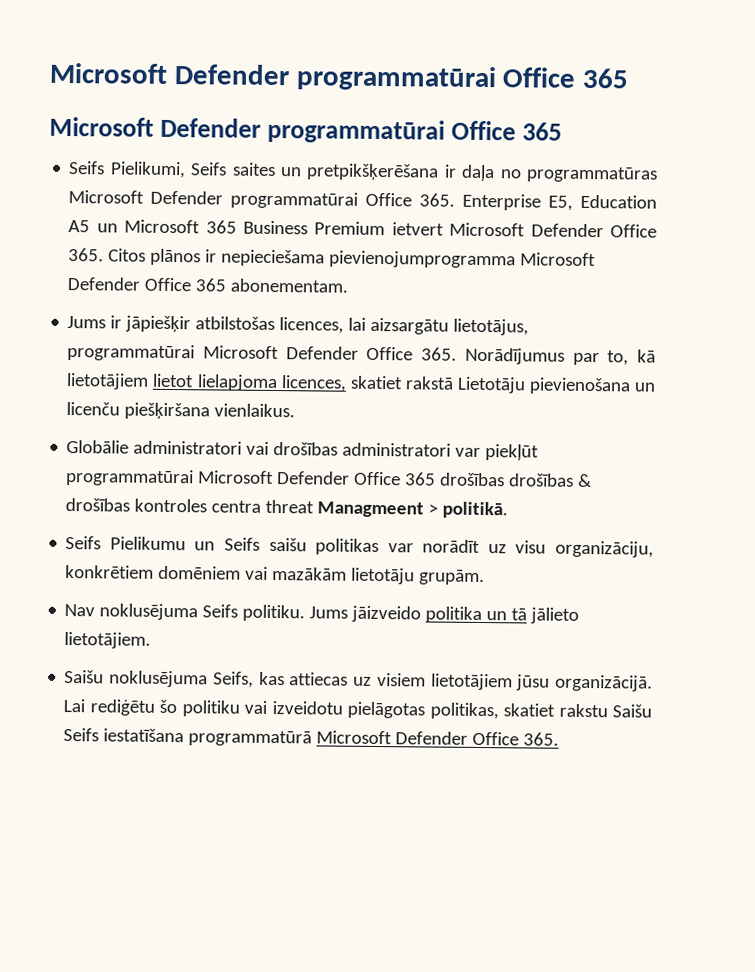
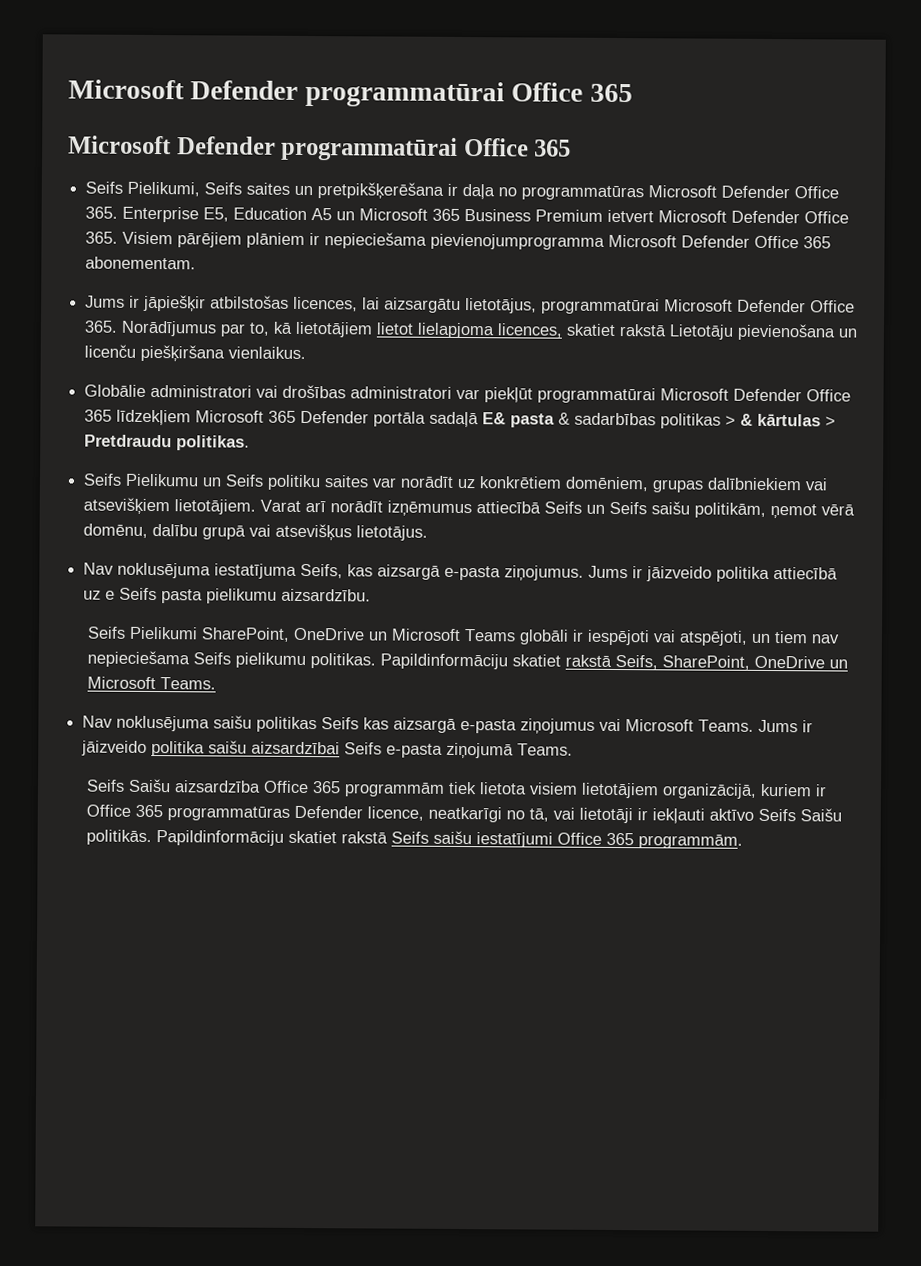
- Seifs Pielikumi, Seifs saites un pretpikšķerēšana ir daļa no programmatūras Microsoft Defender programmatūrai Office 365. Enterprise E5, Education A5 un Microsoft 365 Business Premium ietvert Microsoft Defender Office 365. Citos plānos ir nepieciešama pievienojumprogramma Microsoft Defender Office 365 abonementam.
+ Seifs Pielikumi, Seifs saites un pretpikšķerēšana ir daļa no programmatūras Microsoft Defender Office 365. Enterprise E5, Education A5 un Microsoft 365 Business Premium ietvert Microsoft Defender Office 365. Visiem pārējiem plāniem ir nepieciešama pievienojumprogramma Microsoft Defender Office 365 abonementam.
- Globālie administratori vai drošības administratori var piekļūt programmatūrai Microsoft Defender Office 365 drošības drošības & drošības kontroles centra threat Managmeent > politikā.
+ Globālie administratori vai drošības administratori var piekļūt programmatūrai Microsoft Defender Office 365 līdzekļiem Microsoft 365 Defender portāla sadaļā E& pasta & sadarbības politikas > & kārtulas > Pretdraudu politikas.
- Seifs Pielikumu un Seifs saišu politikas var norādīt uz visu organizāciju, konkrētiem domēniem vai mazākām lietotāju grupām.
- Nav noklusējuma Seifs politiku. Jums jāizveido politika un tā jālieto lietotājiem.
- Saišu noklusējuma Seifs, kas attiecas uz visiem lietotājiem jūsu organizācijā. Lai rediģētu šo politiku vai izveidotu pielāgotas politikas, skatiet rakstu Saišu Seifs iestatīšana programmatūrā Microsoft Defender Office 365.
+ Seifs Pielikumu un Seifs politiku saites var norādīt uz konkrētiem domēniem, grupas dalībniekiem vai atsevišķiem lietotājiem. Varat arī norādīt izņēmumus attiecībā Seifs un Seifs saišu politikām, ņemot vērā domēnu, dalību grupā vai atsevišķus lietotājus.
+ Nav noklusējuma iestatījuma Seifs, kas aizsargā e-pasta ziņojumus. Jums ir jāizveido politika attiecībā uz e Seifs pasta pielikumu aizsardzību.
+ Seifs Pielikumi SharePoint, OneDrive un Microsoft Teams globāli ir iespējoti vai atspējoti, un tiem nav nepieciešama Seifs pielikumu politikas. Papildinformāciju skatiet rakstā Seifs, SharePoint, OneDrive un Microsoft Teams.
+ Nav noklusējuma saišu politikas Seifs kas aizsargā e-pasta ziņojumus vai Microsoft Teams. Jums ir jāizveido politika saišu aizsardzībai Seifs e-pasta ziņojumā Teams.
+ Seifs Saišu aizsardzība Office 365 programmām tiek lietota visiem lietotājiem organizācijā, kuriem ir Office 365 programmatūras Defender licence, neatkarīgi no tā, vai lietotāji ir iekļauti aktīvo Seifs Saišu politikās. Papildinformāciju skatiet rakstā Seifs saišu iestatījumi Office 365 programmām.

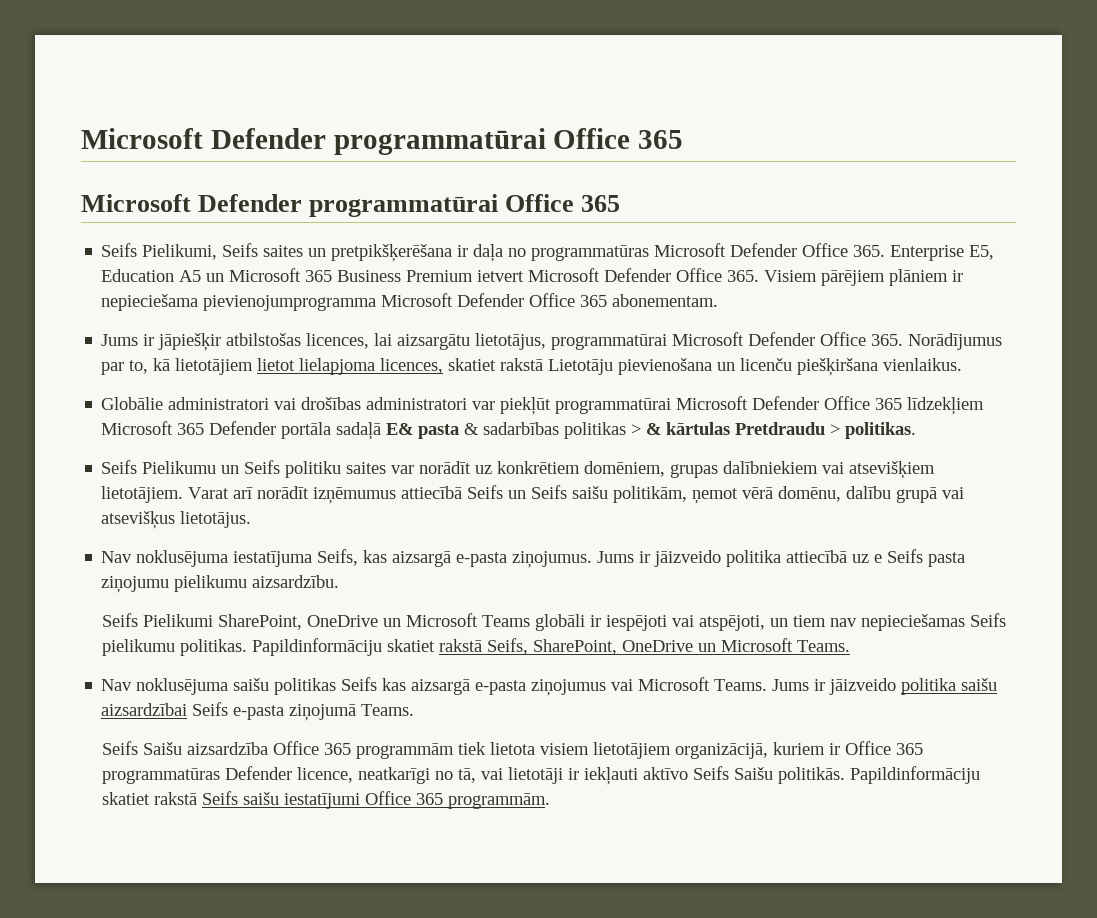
- Globālie administratori vai drošības administratori var piekļūt programmatūrai Microsoft Defender Office 365 līdzekļiem Microsoft 365 Defender portāla sadaļā E& pasta & sadarbības politikas > & kārtulas > Pretdraudu politikas.
+ Globālie administratori vai drošības administratori var piekļūt programmatūrai Microsoft Defender Office 365 līdzekļiem Microsoft 365 Defender portāla sadaļā E& pasta & sadarbības politikas > & kārtulas Pretdraudu > politikas.
- Jums ir jāizveido politika attiecībā uz e Seifs pasta pielikumu aizsardzību.
+ Jums ir jāizveido politika attiecībā uz e Seifs pasta ziņojumu pielikumu aizsardzību.
- Seifs Pielikumi SharePoint, OneDrive un Microsoft Teams globāli ir iespējoti vai atspējoti, un tiem nav nepieciešama Seifs pielikumu politikas.
+ Seifs Pielikumi SharePoint, OneDrive un Microsoft Teams globāli ir iespējoti vai atspējoti, un tiem nav nepieciešamas Seifs pielikumu politikas.

